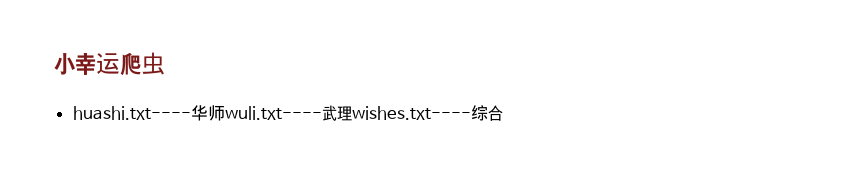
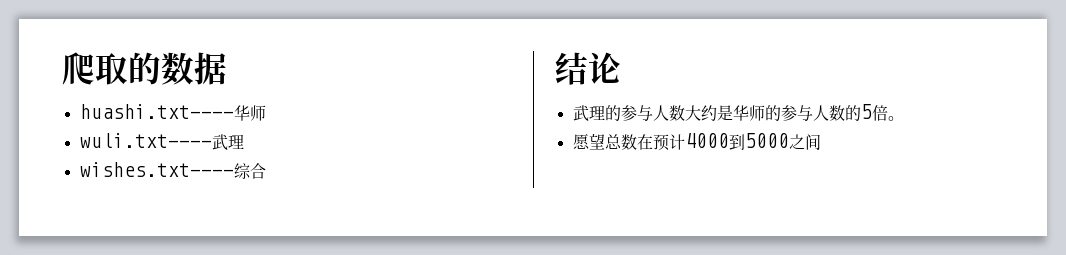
- 小幸运爬虫
+ 爬取的数据
- huashi.txt----华师wuli.txt----武理wishes.txt----综合
+ huashi.txt----华师
+ wuli.txt----武理
+ wishes.txt----综合
+ 结论
+ 武理的参与人数大约是华师的参与人数的5倍。
+ 愿望总数在预计4000到5000之间

